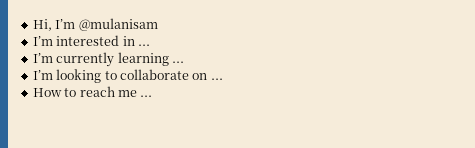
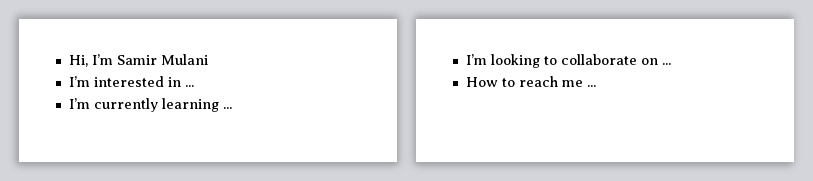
- Hi, I’m @mulanisam
+ Hi, I’m Samir Mulani

